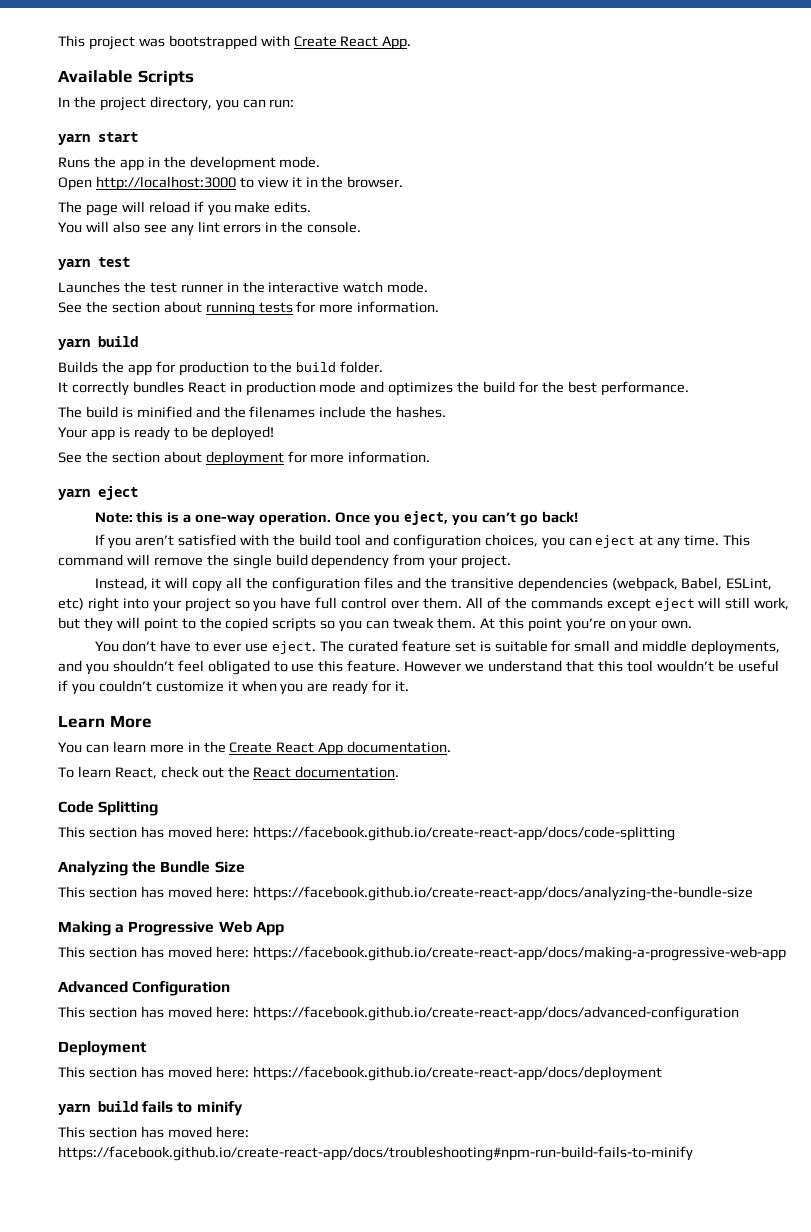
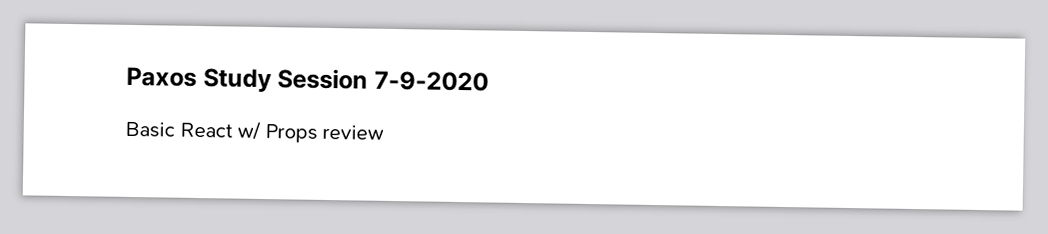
- This project was bootstrapped with Create React App.
- Available Scripts
- In the project directory, you can run:
- yarn start
- Runs the app in the development mode.
- Open http://localhost:3000 to view it in the browser.
- The page will reload if you make edits.
- You will also see any lint errors in the console.
- yarn test
- Launches the test runner in the interactive watch mode.
- See the section about running tests for more information.
- yarn build
- Builds the app for production to the build folder.
- It correctly bundles React in production mode and optimizes the build for the best performance.
- The build is minified and the filenames include the hashes.
- Your app is ready to be deployed!
- See the section about deployment for more information.
- yarn eject
- Note: this is a one-way operation. Once you eject, you can’t go back!
- If you aren’t satisfied with the build tool and configuration choices, you can eject at any time. This command will remove the single build dependency from your project.
- Instead, it will copy all the configuration files and the transitive dependencies (webpack, Babel, ESLint, etc) right into your project so you have full control over them. All of the commands except eject will still work, but they will point to the copied scripts so you can tweak them. At this point you’re on your own.
- You don’t have to ever use eject. The curated feature set is suitable for small and middle deployments, and you shouldn’t feel obligated to use this feature. However we understand that this tool wouldn’t be useful if you couldn’t customize it when you are ready for it.
- Learn More
- You can learn more in the Create React App documentation.
- To learn React, check out the React documentation.
- Code Splitting
- This section has moved here: https://facebook.github.io/create-react-app/docs/code-splitting
- Analyzing the Bundle Size
- This section has moved here: https://facebook.github.io/create-react-app/docs/analyzing-the-bundle-size
- Making a Progressive Web App
- This section has moved here: https://facebook.github.io/create-react-app/docs/making-a-progressive-web-app
- Advanced Configuration
- This section has moved here: https://facebook.github.io/create-react-app/docs/advanced-configuration
- Deployment
- This section has moved here: https://facebook.github.io/create-react-app/docs/deployment
- yarn build fails to minify
- This section has moved here: https://facebook.github.io/create-react-app/docs/troubleshooting#npm-run-build-fails-to-minify
+ Paxos Study Session 7-9-2020
+ Basic React w/ Props review

